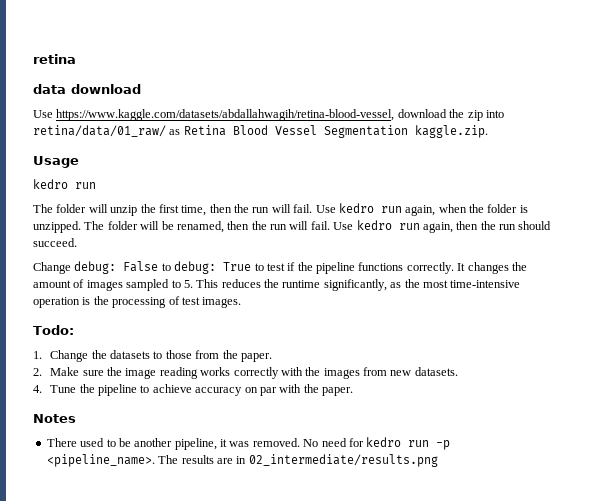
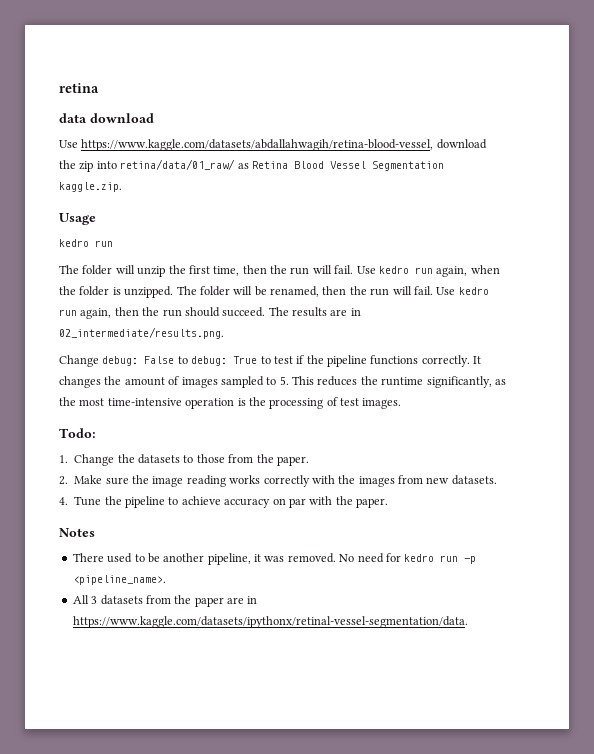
+ The results are in 02_intermediate/results.png.
- No need for kedro run -p <pipeline_name>. The results are in 02_intermediate/results.png
+ No need for kedro run -p <pipeline_name>.
+ All 3 datasets from the paper are in https://www.kaggle.com/datasets/ipythonx/retinal-vessel-segmentation/data.

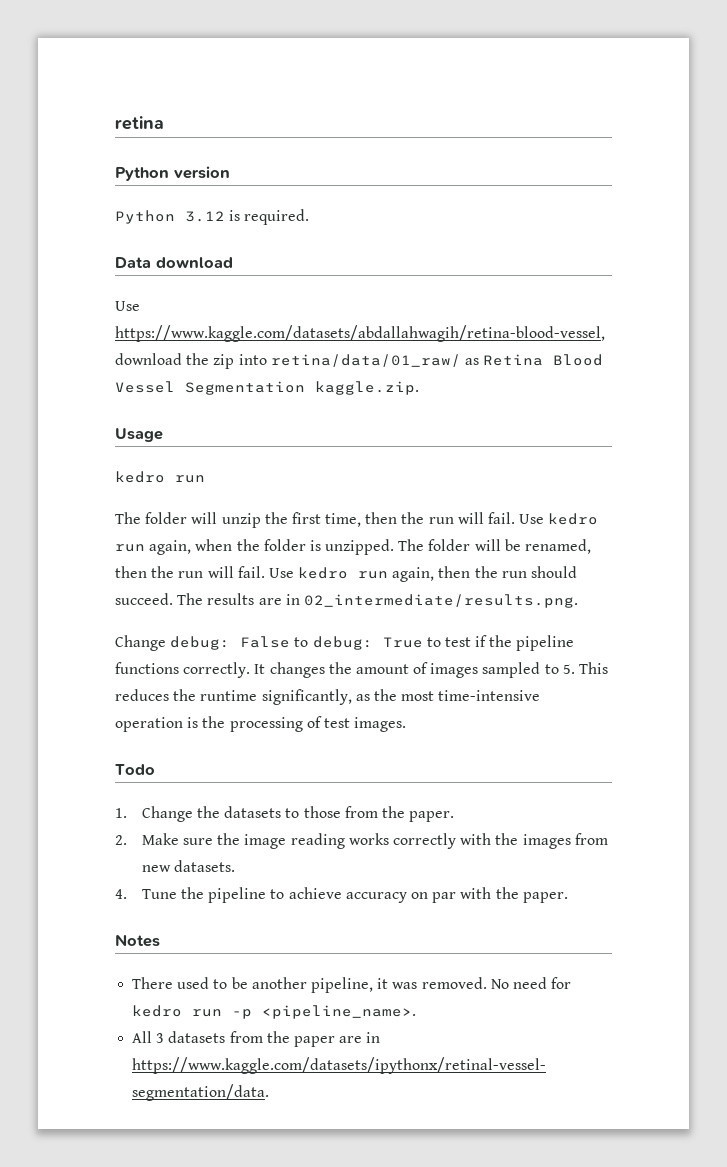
- data download
+ Python version
+ Python 3.12 is required.
+ Data download
- Todo:
+ Todo

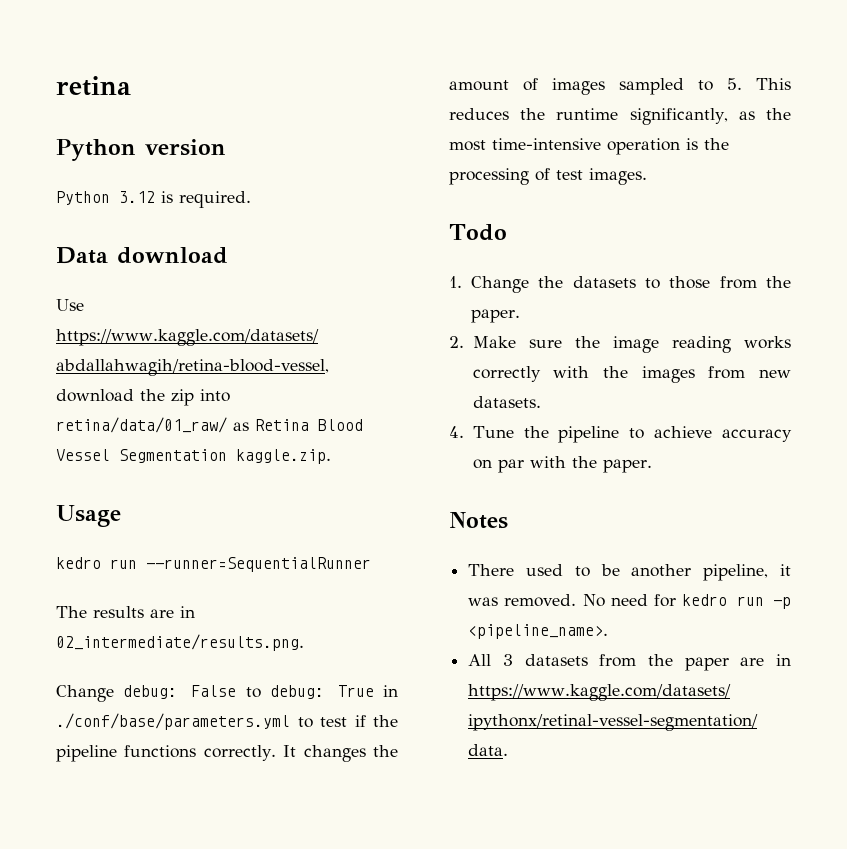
  Usage
- kedro run
- The folder will unzip the first time, then the run will fail. Use kedro run again, when the folder is unzipped. The folder will be renamed, then the run will fail. Use kedro run again, then the run should succeed. The results are in 02_intermediate/results.png.
+ kedro run --runner=SequentialRunner
+ The results are in 02_intermediate/results.png.
- Change debug: False to debug: True to test if the pipeline functions correctly.
+ Change debug: False to debug: True in ./conf/base/parameters.yml to test if the pipeline functions correctly.

